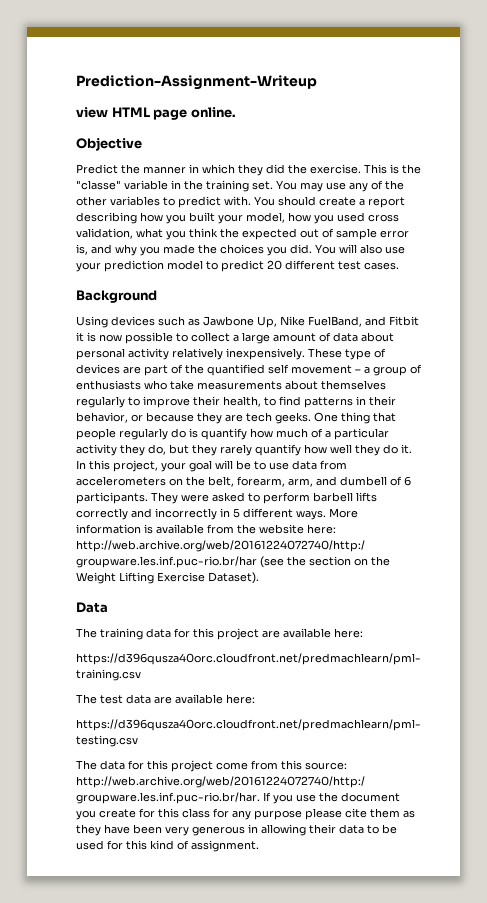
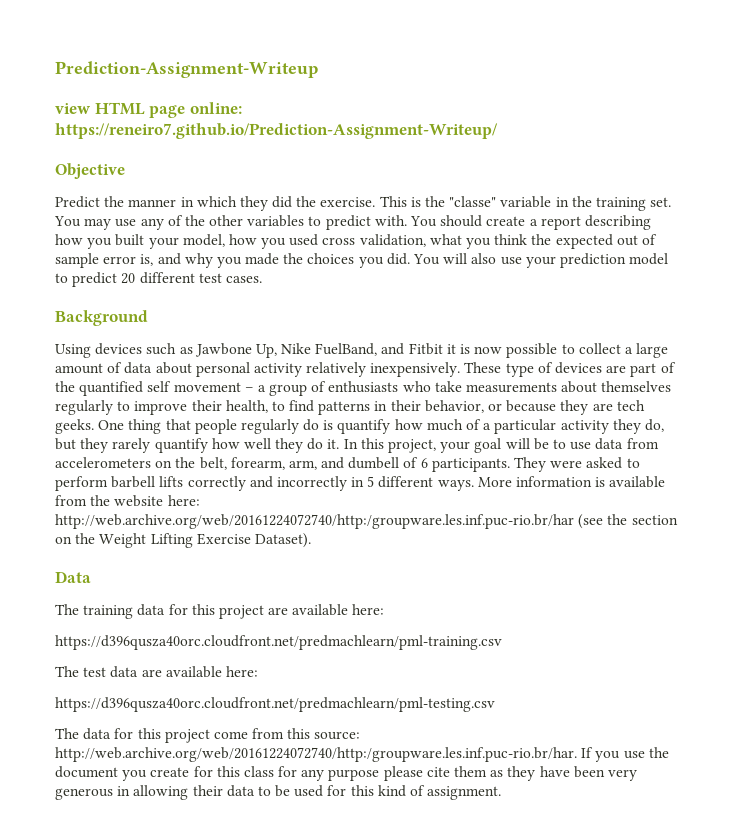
- view HTML page online.
+ view HTML page online: https://reneiro7.github.io/Prediction-Assignment-Writeup/

